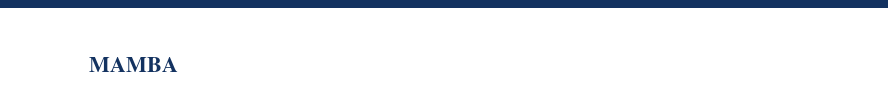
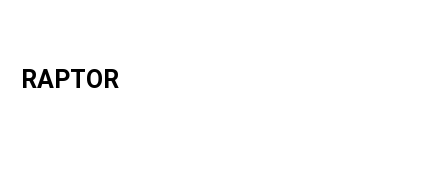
- MAMBA
+ RAPTOR

